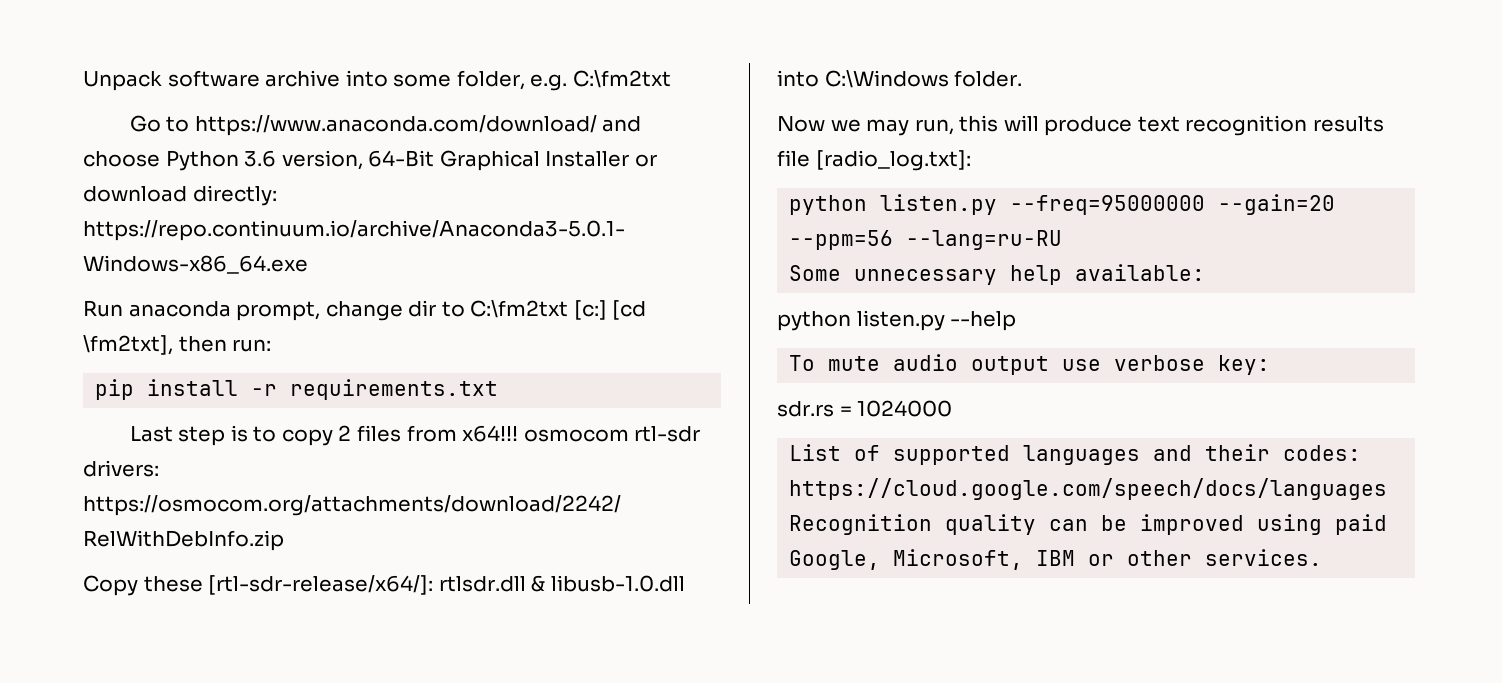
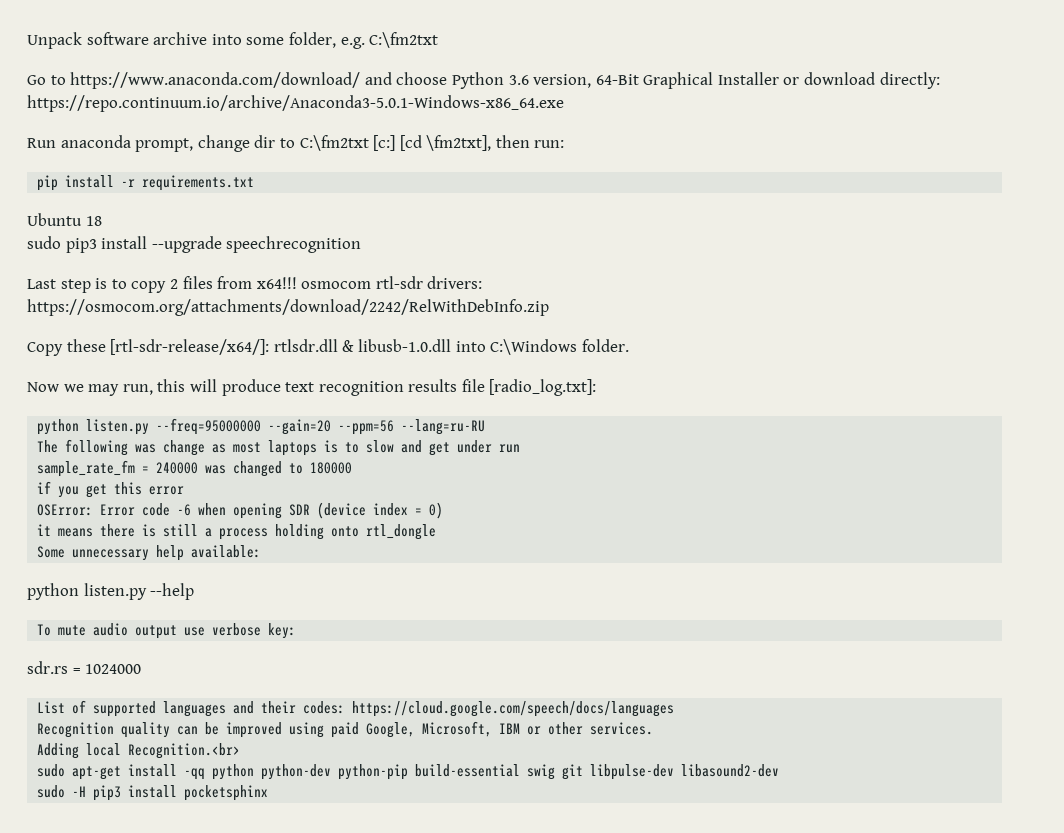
+ Ubuntu 18
+ sudo pip3 install --upgrade speechrecognition
+ The following was change as most laptops is to slow and get under run
+ sample_rate_fm = 240000 was changed to 180000
+ if you get this error
+ OSError: Error code -6 when opening SDR (device index = 0)
+ it means there is still a process holding onto rtl_dongle
+ Adding local Recognition.<br>
+ sudo apt-get install -qq python python-dev python-pip build-essential swig git libpulse-dev libasound2-dev
+ sudo -H pip3 install pocketsphinx

